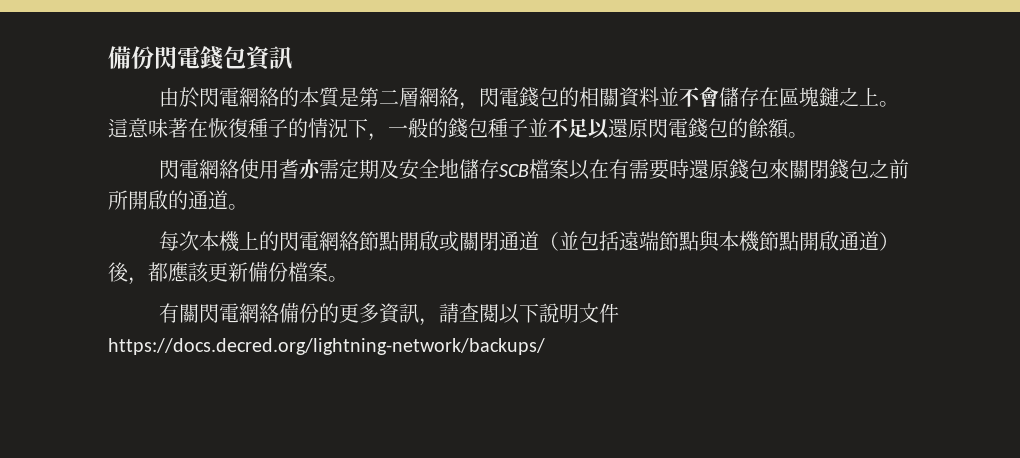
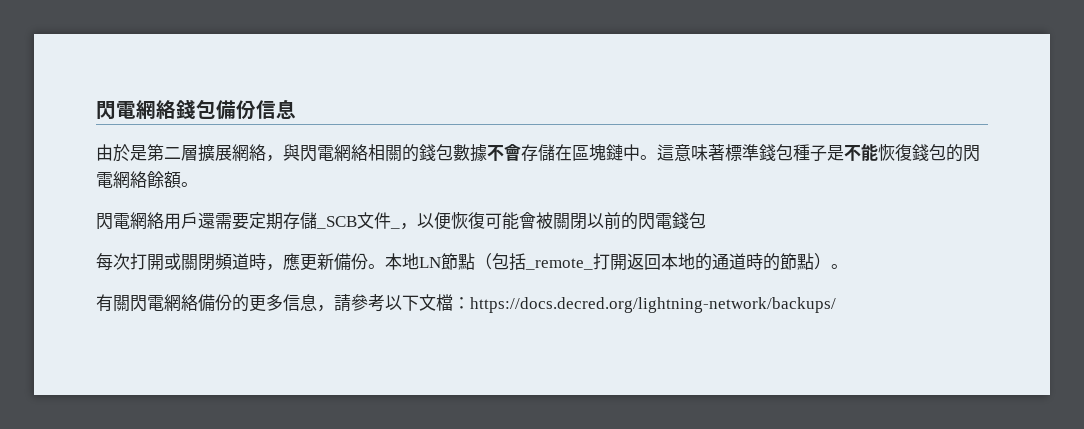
- 備份閃電錢包資訊
- 由於閃電網絡的本質是第二層網絡，閃電錢包的相關資料並不會儲存在區塊鏈之上。
+ 閃電網絡錢包備份信息
+ 由於是第二層擴展網絡，與閃電網絡相關的錢包數據不會存儲在區塊鏈中。
- 這意味著在恢復種子的情況下，一般的錢包種子並不足以還原閃電錢包的餘額。
- 閃電網絡使用耆亦需定期及安全地儲存SCB檔案以在有需要時還原錢包來關閉錢包之前所開啟的通道。
- 每次本機上的閃電網絡節點開啟或關閉通道（並包括遠端節點與本機節點開啟通道）後，都應該更新備份檔案。
+ 這意味著標準錢包種子是不能恢復錢包的閃電網絡餘額。
+ 閃電網絡用戶還需要定期存儲_SCB文件_，以便恢復可能會被關閉以前的閃電錢包
+ 每次打開或關閉頻道時，應更新備份。本地LN節點（包括_remote_打開返回本地的通道時的節點）。
- 有關閃電網絡備份的更多資訊，請查閱以下說明文件https://docs.decred.org/lightning-network/backups/
+ 有關閃電網絡備份的更多信息，請參考以下文檔：https://docs.decred.org/lightning-network/backups/

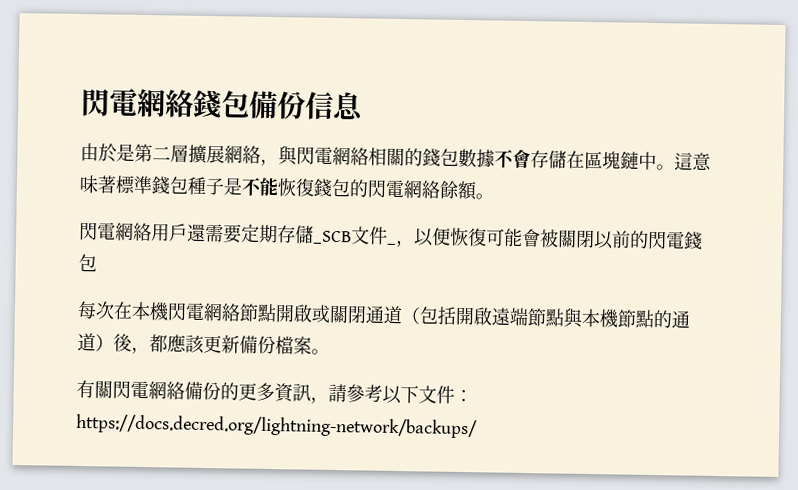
- 每次打開或關閉頻道時，應更新備份。本地LN節點（包括_remote_打開返回本地的通道時的節點）。
+ 每次在本機閃電網絡節點開啟或關閉通道（包括開啟遠端節點與本機節點的通道）後，都應該更新備份檔案。
- 有關閃電網絡備份的更多信息，請參考以下文檔：https://docs.decred.org/lightning-network/backups/
+ 有關閃電網絡備份的更多資訊，請參考以下文件：https://docs.decred.org/lightning-network/backups/

